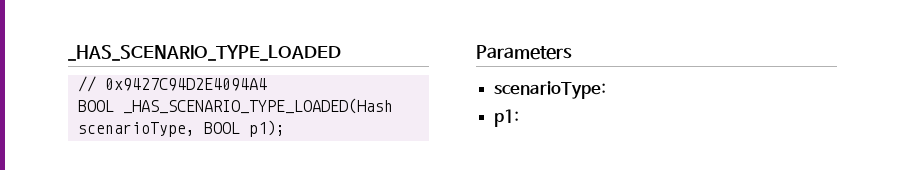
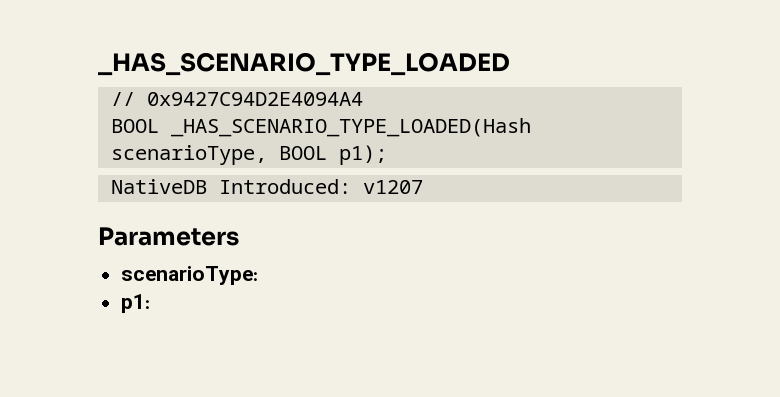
+ NativeDB Introduced: v1207

